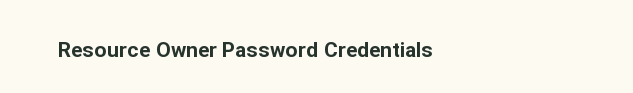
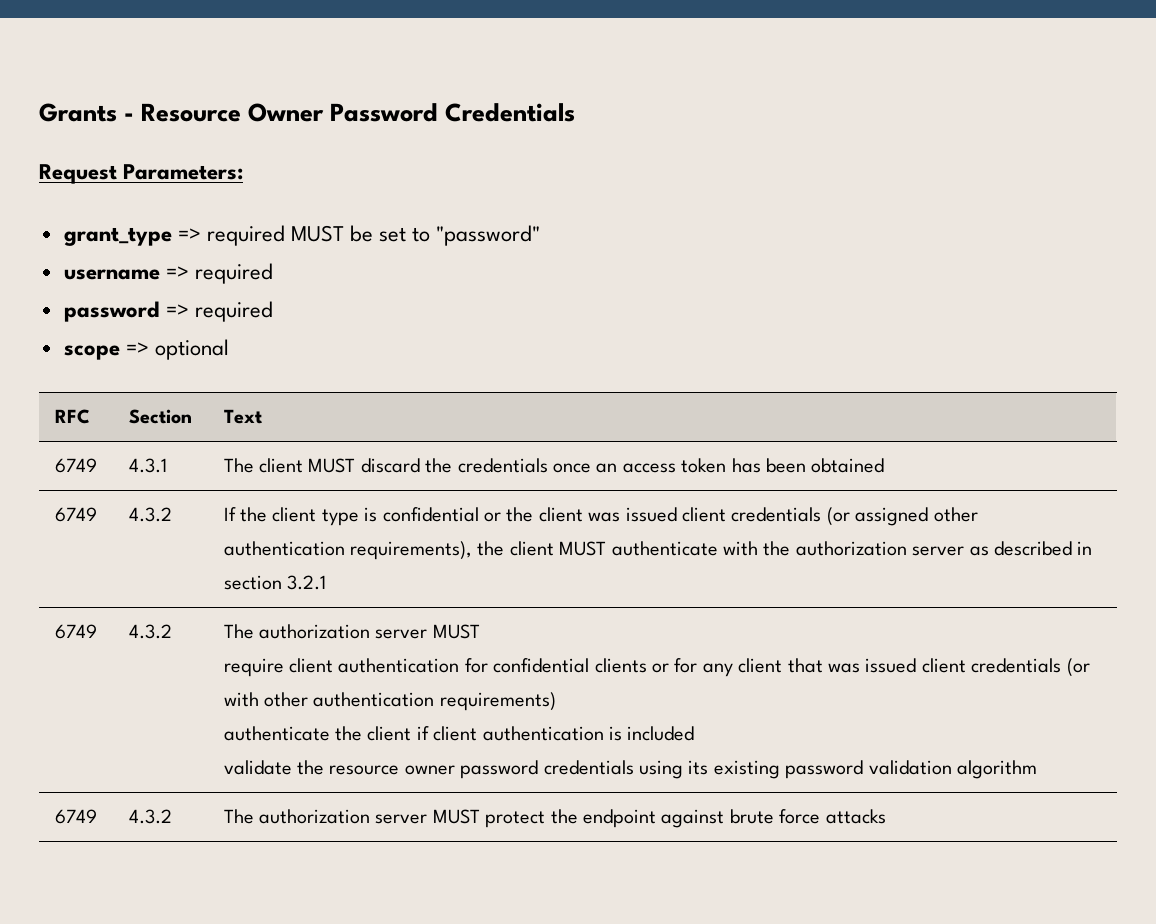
- Resource Owner Password Credentials
+ Grants - Resource Owner Password Credentials
+ Request Parameters:
+ grant_type => required MUST be set to "password"
+ username => required
+ password => required
+ scope => optional
+ RFC | Section | Text
+ 6749 | 4.3.1 | The client MUST discard the credentials once an access token has been obtained
+ 6749 | 4.3.2 | If the client type is confidential or the client was issued client credentials (or assigned other authentication requirements), the client MUST authenticate with the authorization server as described in section 3.2.1
+ 6749 | 4.3.2 | The authorization server MUST
+ require client authentication for confidential clients or for any client that was issued client credentials (or with other authentication requirements)
+ authenticate the client if client authentication is included
+ validate the resource owner password credentials using its existing password validation algorithm
+ 6749 | 4.3.2 | The authorization server MUST protect the endpoint against brute force attacks

